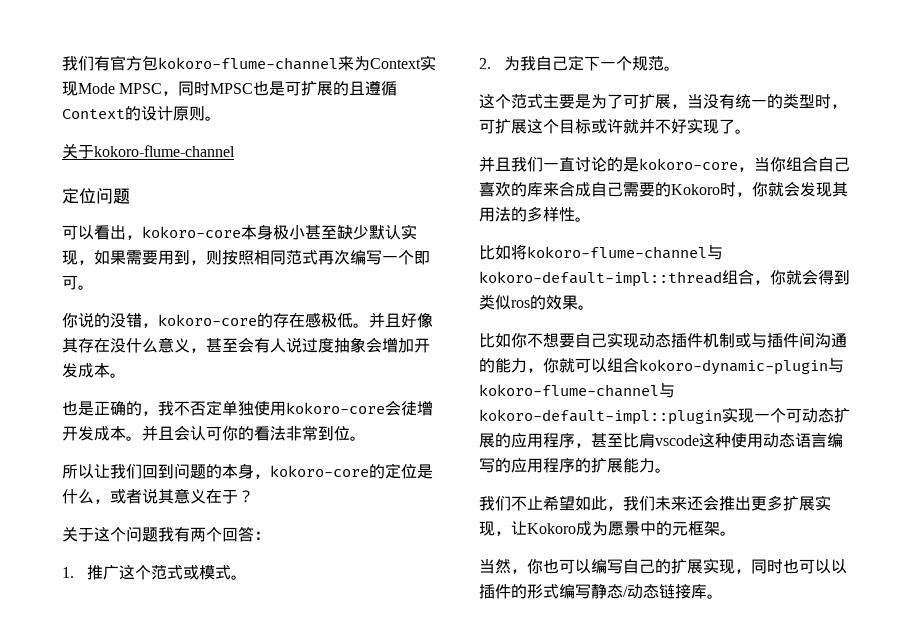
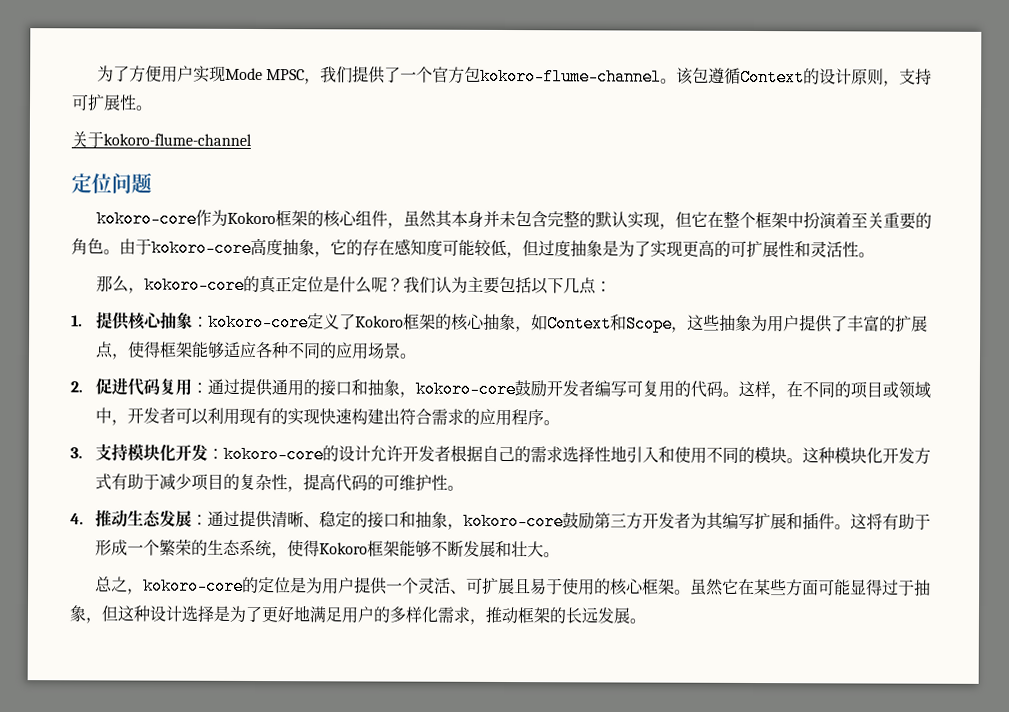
- 我们有官方包kokoro-flume-channel来为Context实现Mode MPSC，同时MPSC也是可扩展的且遵循Context的设计原则。
+ 为了方便用户实现Mode MPSC，我们提供了一个官方包kokoro-flume-channel。该包遵循Context的设计原则，支持可扩展性。
- 可以看出，kokoro-core本身极小甚至缺少默认实现，如果需要用到，则按照相同范式再次编写一个即可。
- 你说的没错，kokoro-core的存在感极低。并且好像其存在没什么意义，甚至会有人说过度抽象会增加开发成本。
- 也是正确的，我不否定单独使用kokoro-core会徒增开发成本。并且会认可你的看法非常到位。
- 所以让我们回到问题的本身，kokoro-core的定位是什么，或者说其意义在于？
- 关于这个问题我有两个回答：
- 1.推广这个范式或模式。
- 2.为我自己定下一个规范。
- 这个范式主要是为了可扩展，当没有统一的类型时，可扩展这个目标或许就并不好实现了。
- 并且我们一直讨论的是kokoro-core，当你组合自己喜欢的库来合成自己需要的Kokoro时，你就会发现其用法的多样性。
- 比如将kokoro-flume-channel与kokoro-default-impl::thread组合，你就会得到类似ros的效果。
- 比如你不想要自己实现动态插件机制或与插件间沟通的能力，你就可以组合kokoro-dynamic-plugin与kokoro-flume-channel与kokoro-default-impl::plugin实现一个可动态扩展的应用程序，甚至比肩vscode这种使用动态语言编写的应用程序的扩展能力。
- 我们不止希望如此，我们未来还会推出更多扩展实现，让Kokoro成为愿景中的元框架。
- 当然，你也可以编写自己的扩展实现，同时也可以以插件的形式编写静态/动态链接库。
+ kokoro-core作为Kokoro框架的核心组件，虽然其本身并未包含完整的默认实现，但它在整个框架中扮演着至关重要的角色。由于kokoro-core高度抽象，它的存在感知度可能较低，但过度抽象是为了实现更高的可扩展性和灵活性。
+ 那么，kokoro-core的真正定位是什么呢？我们认为主要包括以下几点：
+ 1.提供核心抽象：kokoro-core定义了Kokoro框架的核心抽象，如Context和Scope，这些抽象为用户提供了丰富的扩展点，使得框架能够适应各种不同的应用场景。
+ 2.促进代码复用：通过提供通用的接口和抽象，kokoro-core鼓励开发者编写可复用的代码。这样，在不同的项目或领域中，开发者可以利用现有的实现快速构建出符合需求的应用程序。
+ 3.支持模块化开发：kokoro-core的设计允许开发者根据自己的需求选择性地引入和使用不同的模块。这种模块化开发方式有助于减少项目的复杂性，提高代码的可维护性。
+ 4.推动生态发展：通过提供清晰、稳定的接口和抽象，kokoro-core鼓励第三方开发者为其编写扩展和插件。这将有助于形成一个繁荣的生态系统，使得Kokoro框架能够不断发展和壮大。
+ 总之，kokoro-core的定位是为用户提供一个灵活、可扩展且易于使用的核心框架。虽然它在某些方面可能显得过于抽象，但这种设计选择是为了更好地满足用户的多样化需求，推动框架的长远发展。

